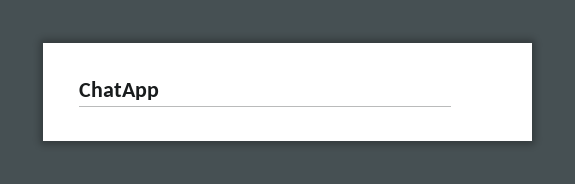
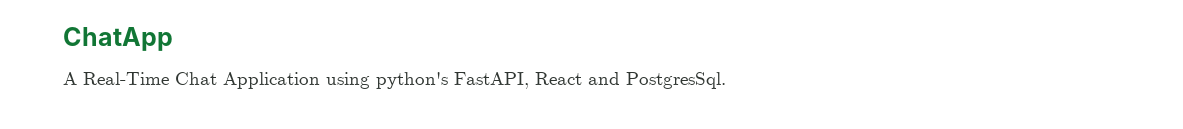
+ A Real-Time Chat Application using python's FastAPI, React and PostgresSql.

